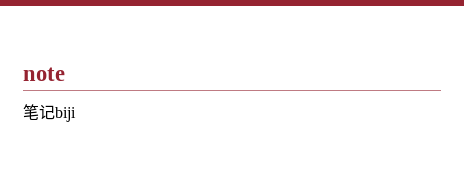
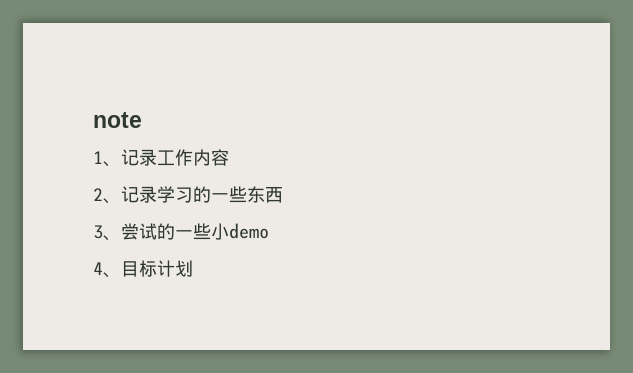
- 笔记biji
+ 1、记录工作内容
+ 2、记录学习的一些东西
+ 3、尝试的一些小demo
+ 4、目标计划

